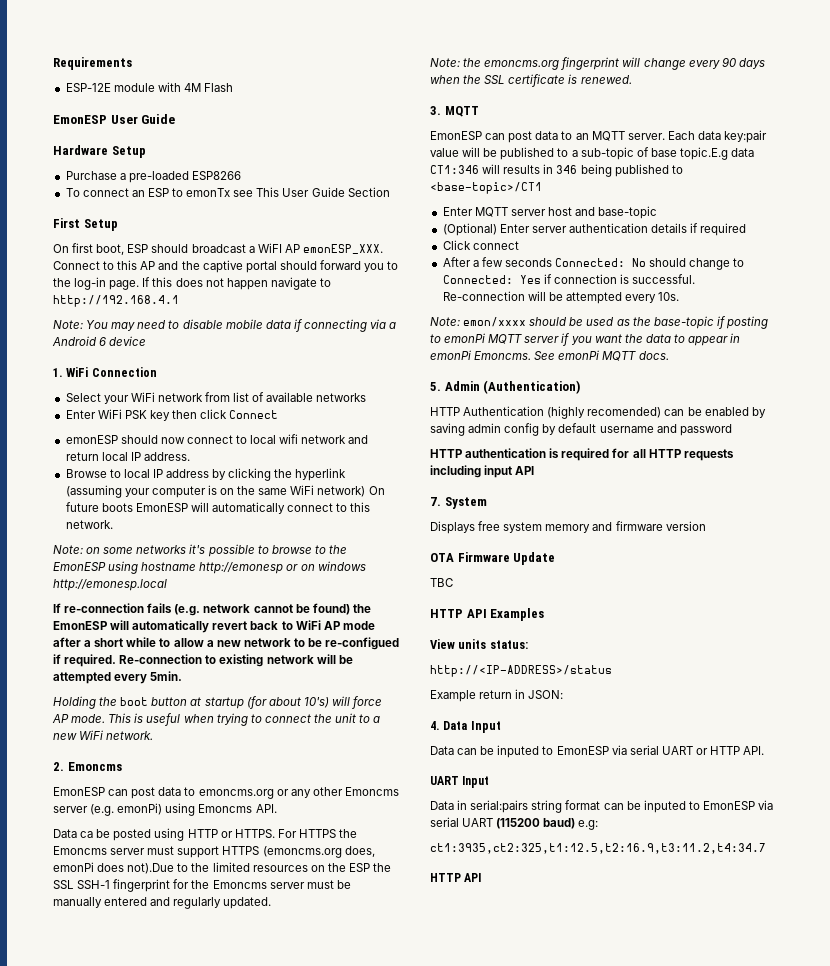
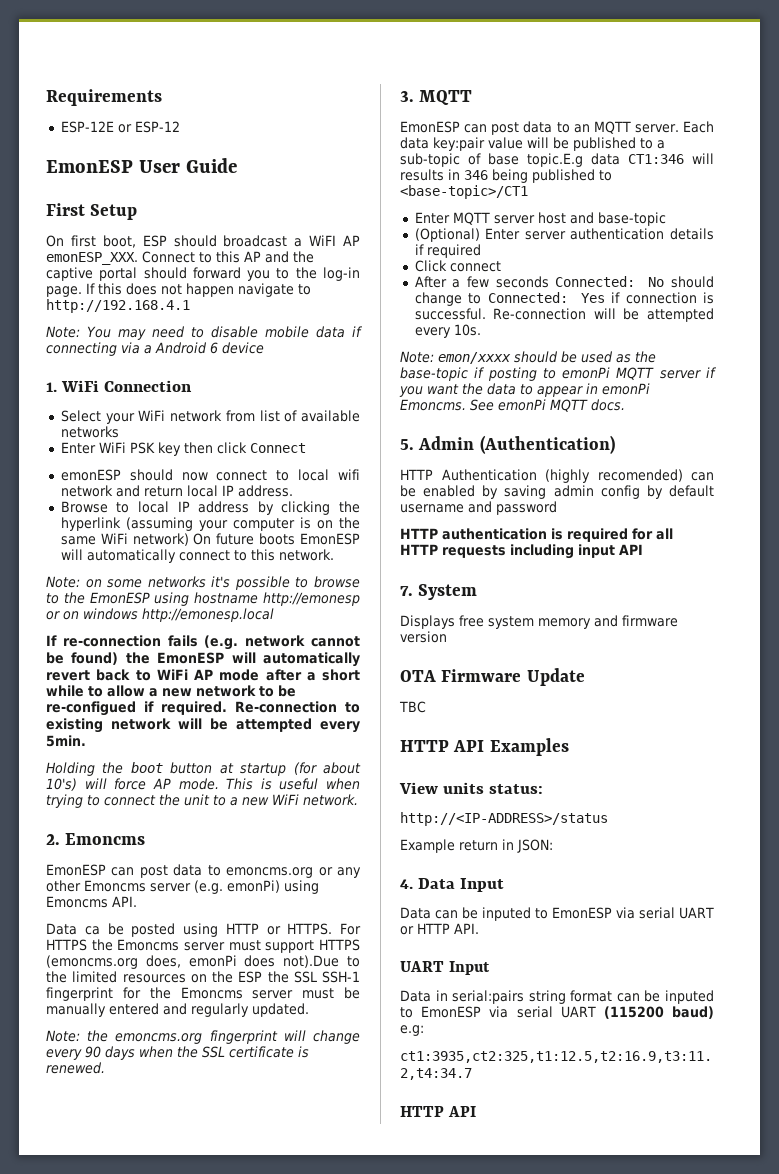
- ESP-12E module with 4M Flash
+ ESP-12E or ESP-12
- Hardware Setup
- Purchase a pre-loaded ESP8266
- To connect an ESP to emonTx see This User Guide Section

